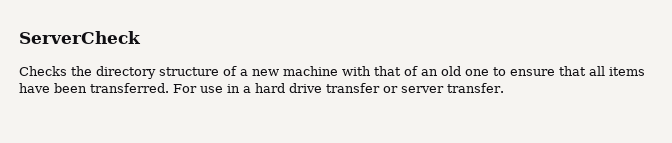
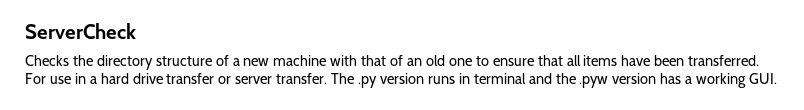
+ The .py version runs in terminal and the .pyw version has a working GUI.

